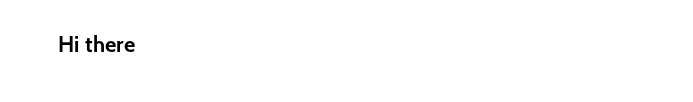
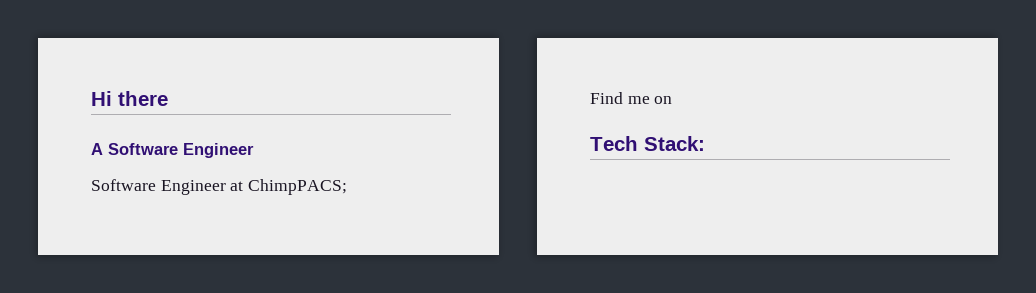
+ A Software Engineer
+ Software Engineer at ChimpPACS;
+ Find me on
+ Tech Stack:

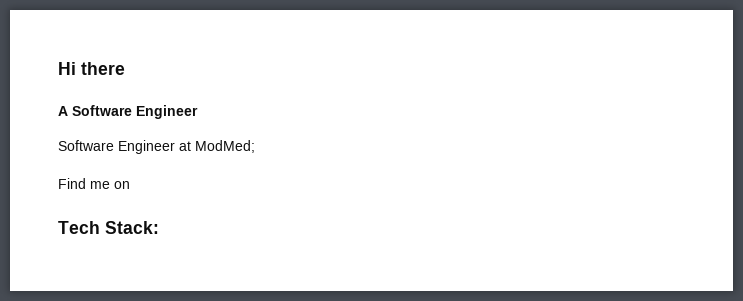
- Software Engineer at ChimpPACS;
+ Software Engineer at ModMed;

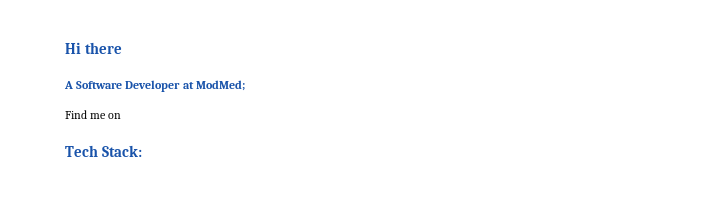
- A Software Engineer
- Software Engineer at ModMed;
+ A Software Developer at ModMed;

